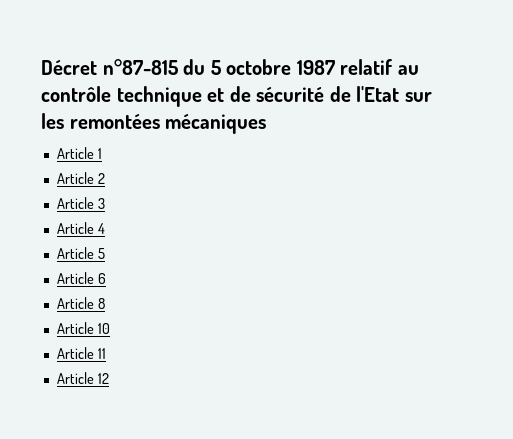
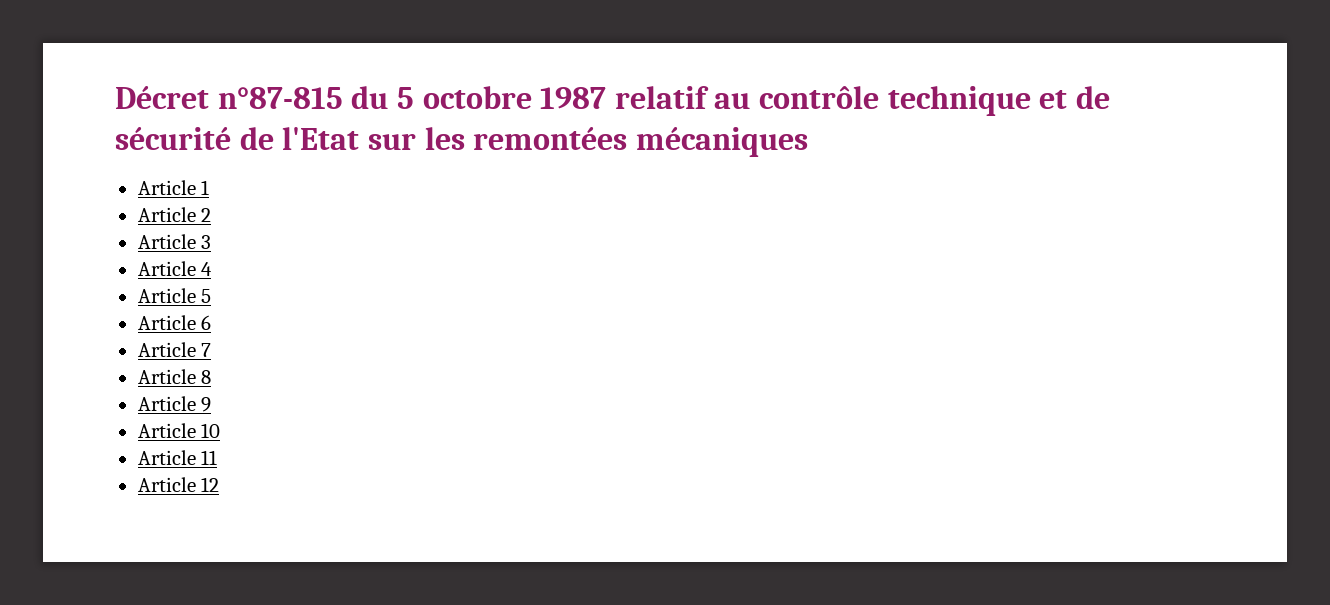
+ Article 7
+ Article 9

